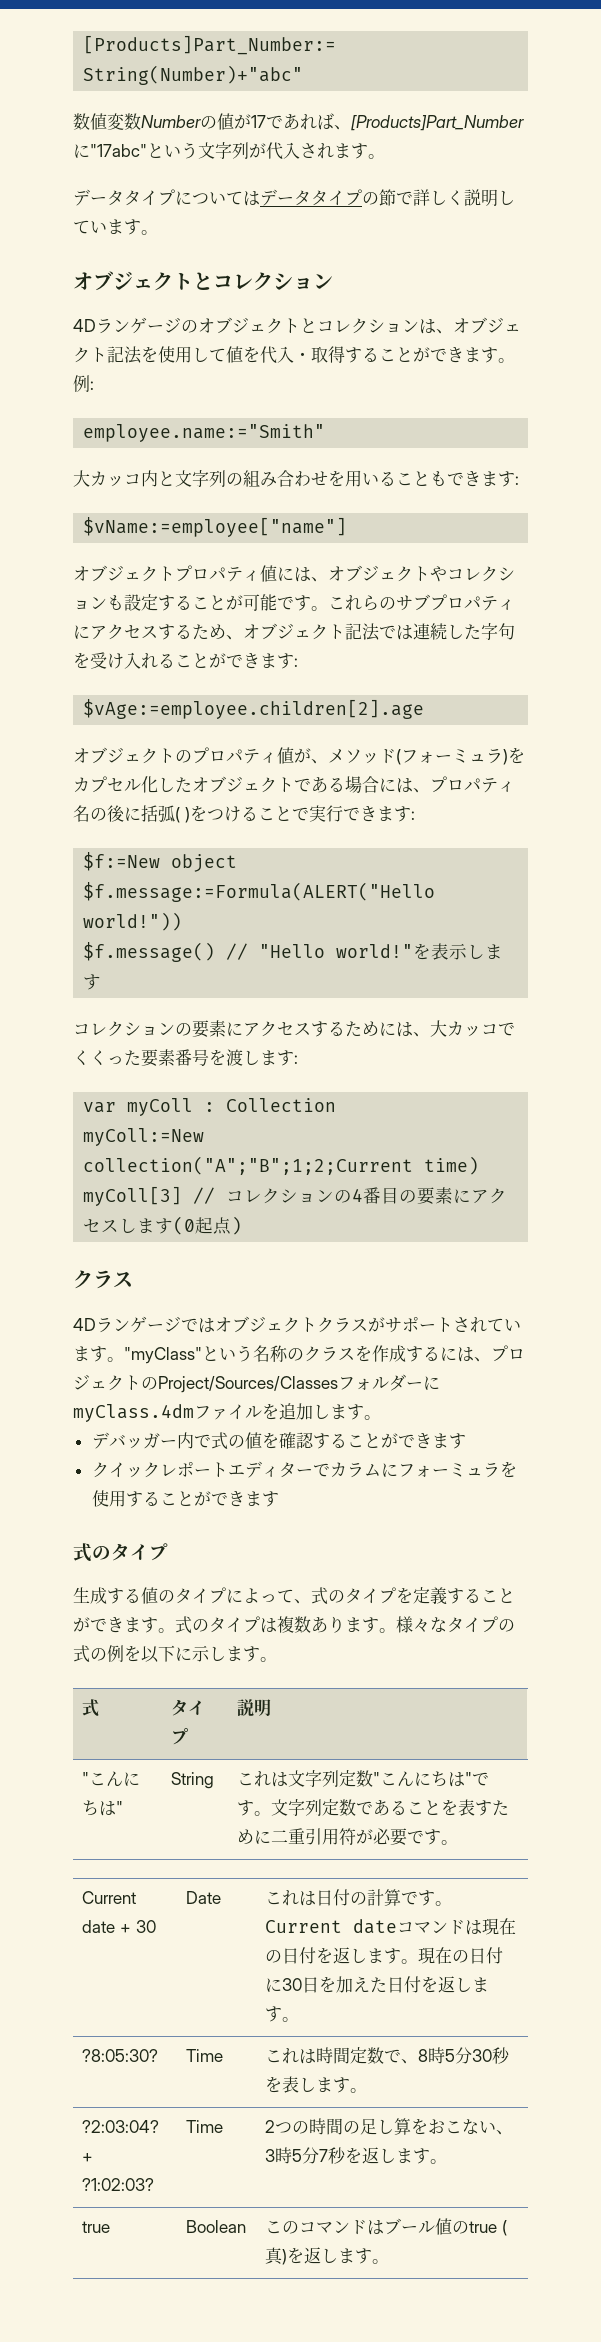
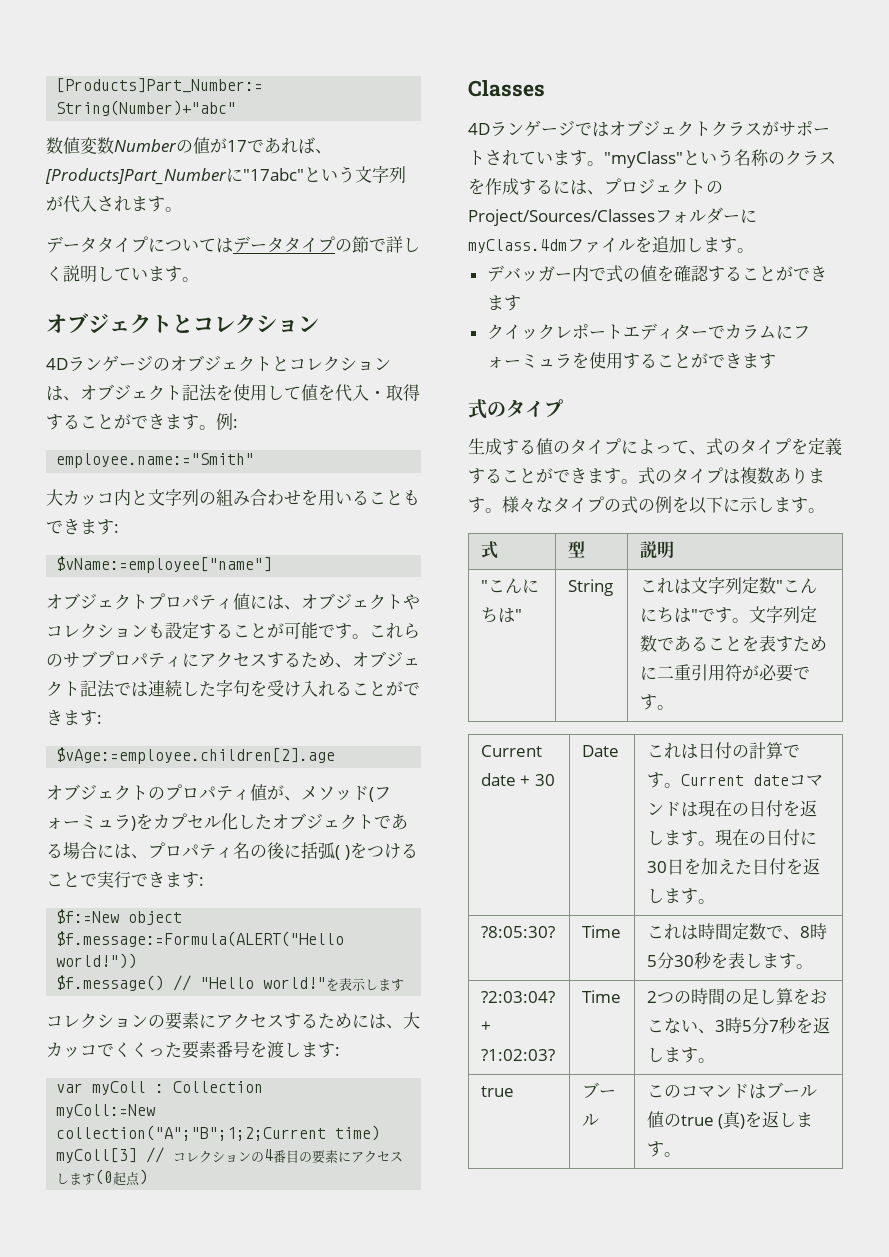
  myColl[3] // コレクションの4番目の要素にアクセスします(0起点)
- クラス
+ Classes
- 式 | タイプ | 説明
+ 式 | 型 | 説明
- true | Boolean | このコマンドはブール値のtrue (真)を返します。
+ true | ブール | このコマンドはブール値のtrue (真)を返します。

